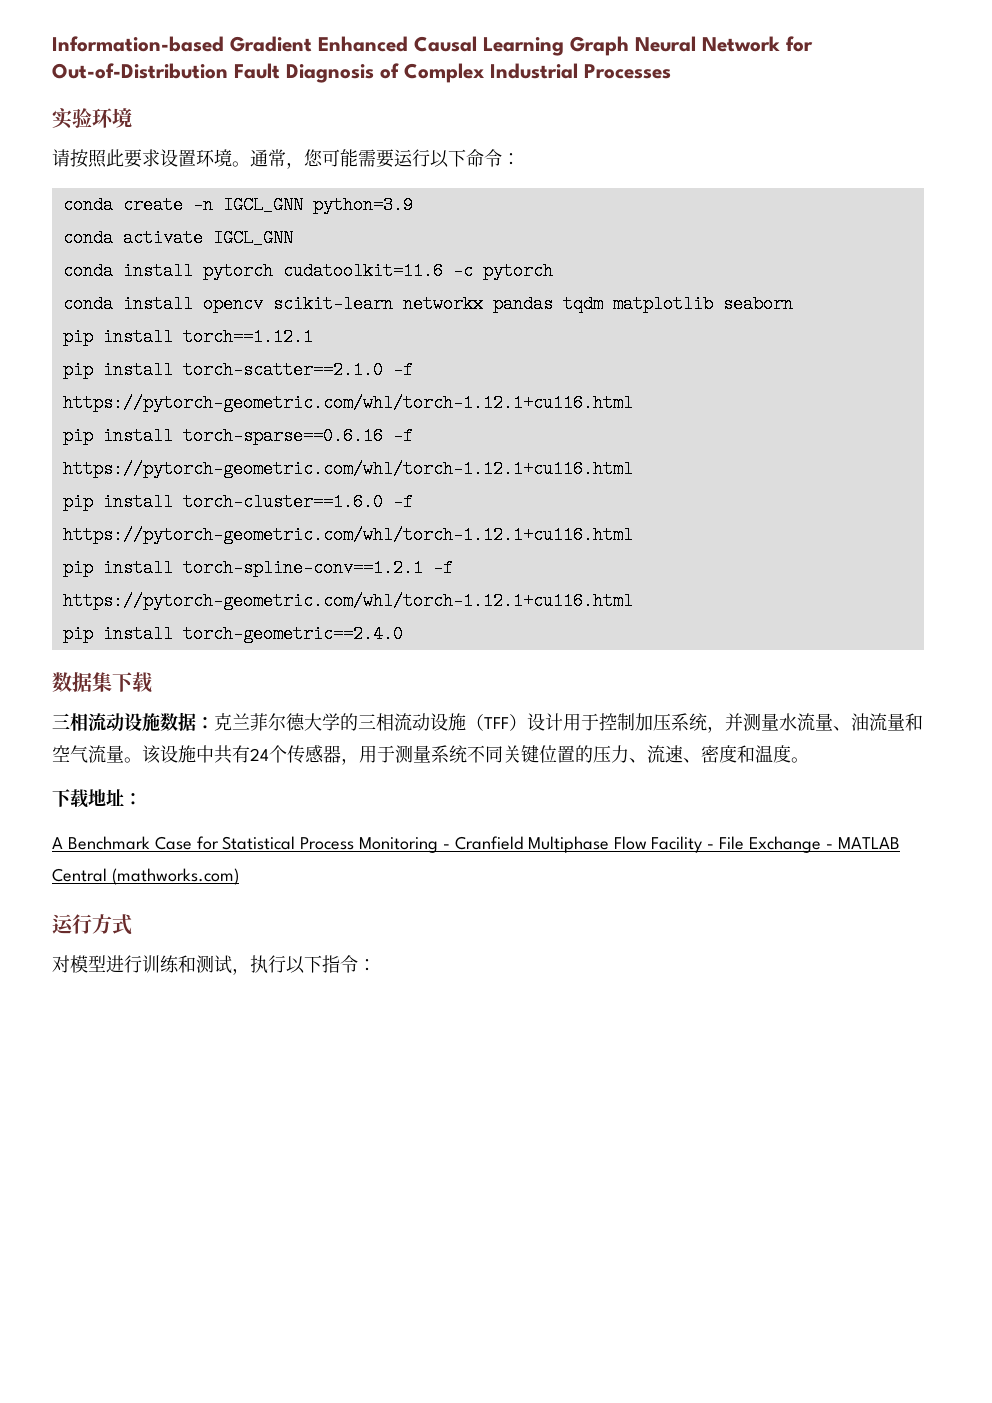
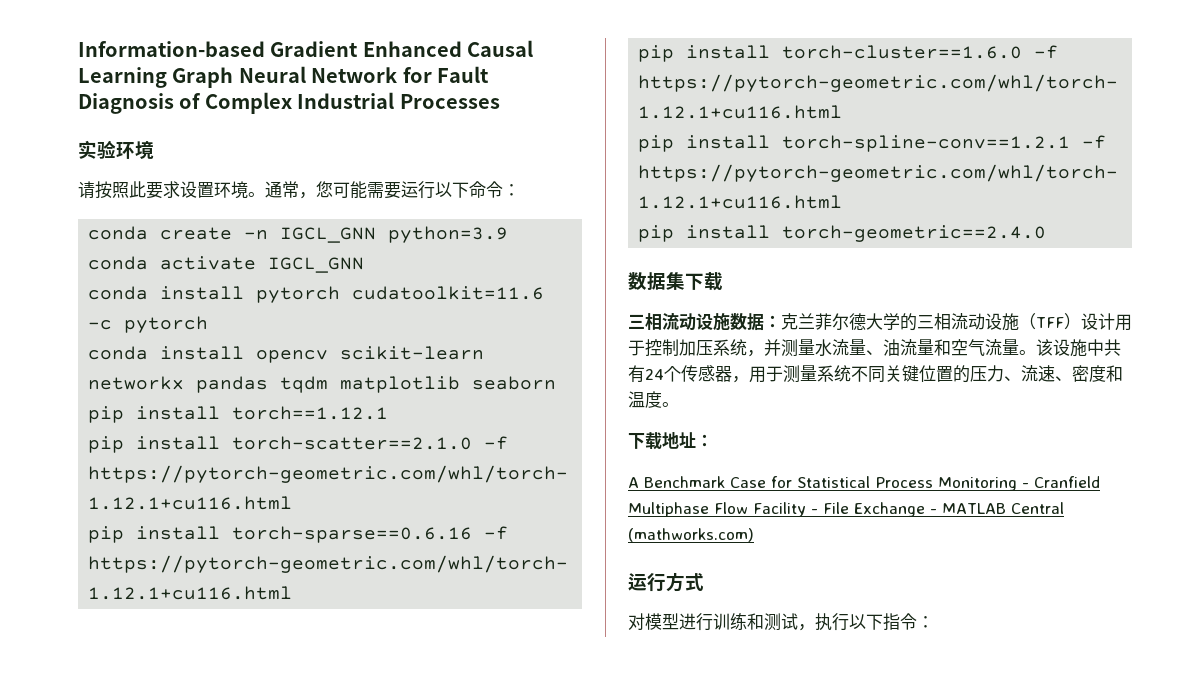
- Information-based Gradient Enhanced Causal Learning Graph Neural Network for Out-of-Distribution Fault Diagnosis of Complex Industrial Processes
+ Information-based Gradient Enhanced Causal Learning Graph Neural Network for Fault Diagnosis of Complex Industrial Processes

